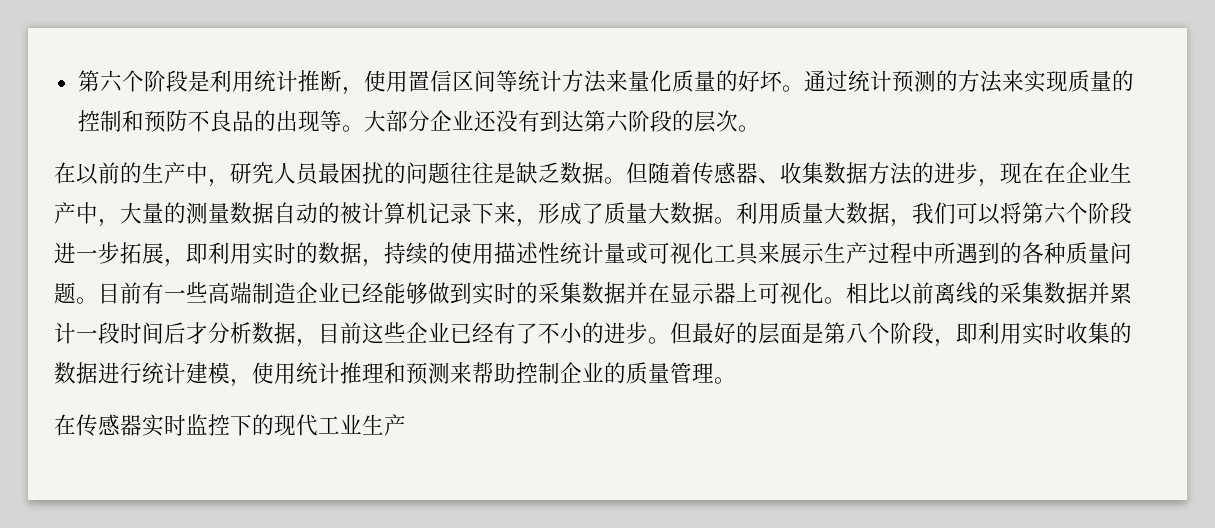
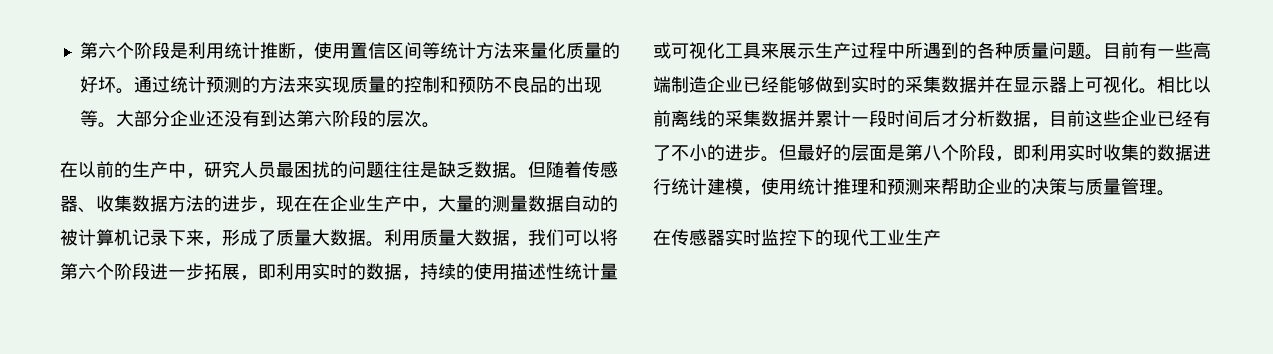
- 但最好的层面是第八个阶段，即利用实时收集的数据进行统计建模，使用统计推理和预测来帮助控制企业的质量管理。
+ 但最好的层面是第八个阶段，即利用实时收集的数据进行统计建模，使用统计推理和预测来帮助企业的决策与质量管理。

